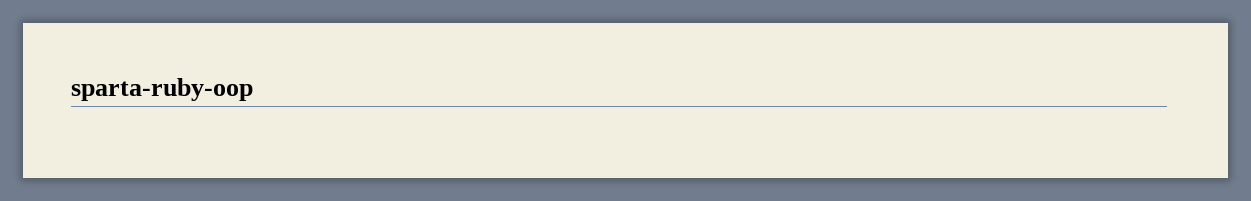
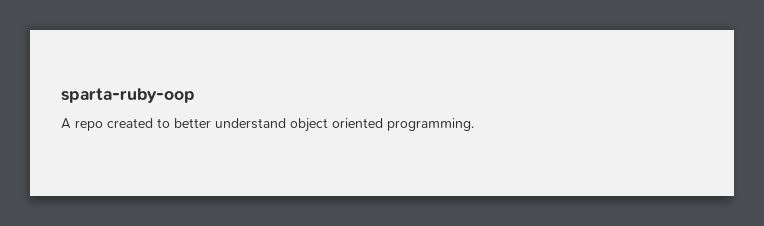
+ A repo created to better understand object oriented programming.

